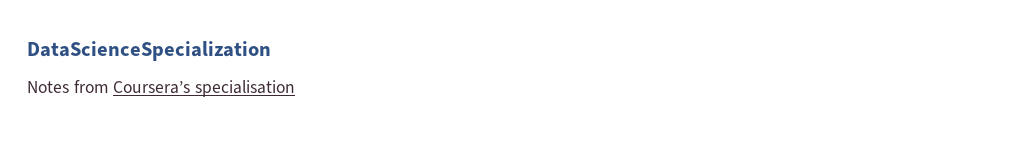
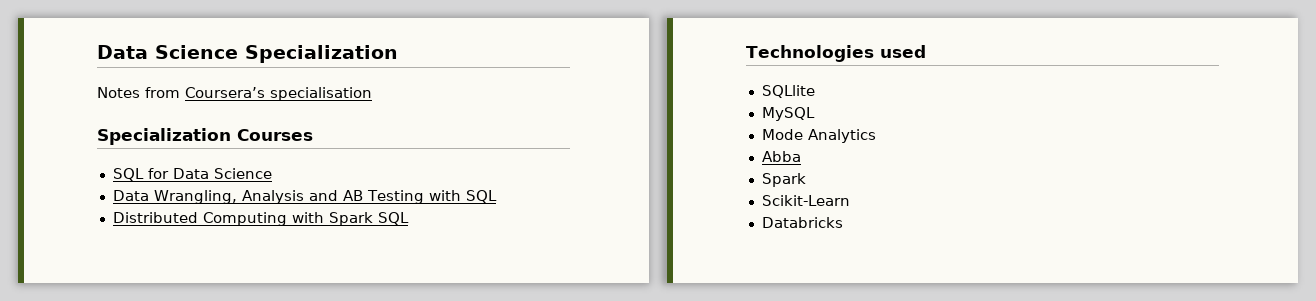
- DataScienceSpecialization
+ Data Science Specialization
+ Specialization Courses
+ SQL for Data Science
+ Data Wrangling, Analysis and AB Testing with SQL
+ Distributed Computing with Spark SQL
+ Technologies used
+ SQLlite
+ MySQL
+ Mode Analytics
+ Abba
+ Spark
+ Scikit-Learn
+ Databricks

